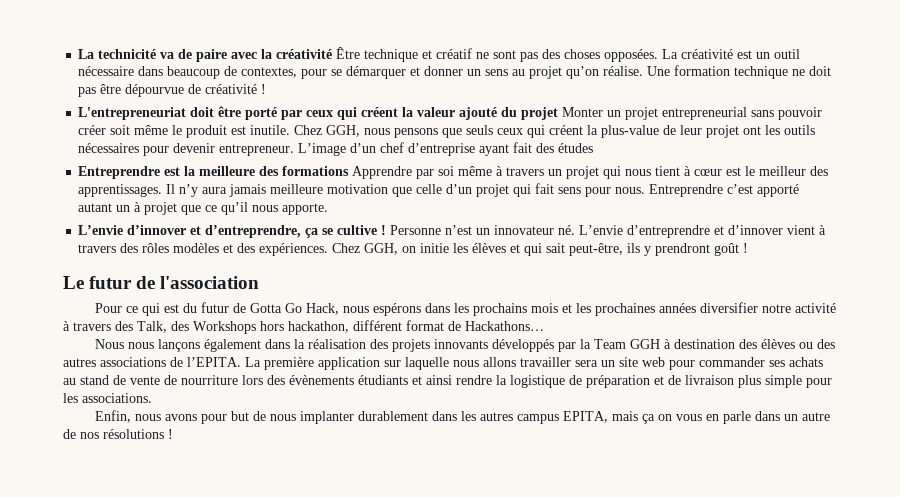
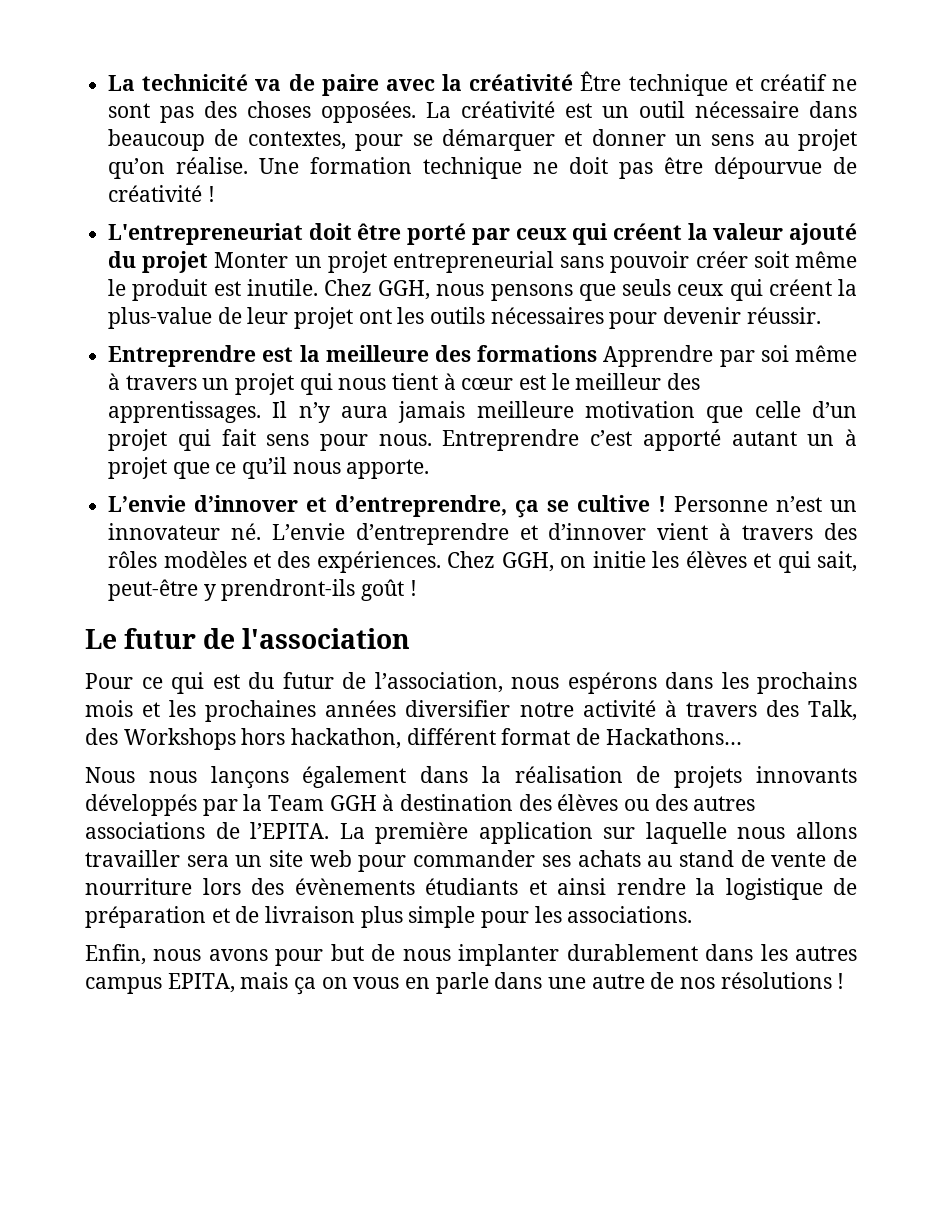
- Chez GGH, nous pensons que seuls ceux qui créent la plus-value de leur projet ont les outils nécessaires pour devenir entrepreneur. L’image d’un chef d’entreprise ayant fait des études
+ Chez GGH, nous pensons que seuls ceux qui créent la plus-value de leur projet ont les outils nécessaires pour devenir réussir.
- Chez GGH, on initie les élèves et qui sait peut-être, ils y prendront goût !
+ Chez GGH, on initie les élèves et qui sait, peut-être y prendront-ils goût !
- Pour ce qui est du futur de Gotta Go Hack, nous espérons dans les prochains mois et les prochaines années diversifier notre activité à travers des Talk, des Workshops hors hackathon, différent format de Hackathons…
+ Pour ce qui est du futur de l’association, nous espérons dans les prochains mois et les prochaines années diversifier notre activité à travers des Talk, des Workshops hors hackathon, différent format de Hackathons…
- Nous nous lançons également dans la réalisation des projets innovants développés par la Team GGH à destination des élèves ou des autres associations de l’EPITA.
+ Nous nous lançons également dans la réalisation de projets innovants développés par la Team GGH à destination des élèves ou des autres associations de l’EPITA.
- Enfin, nous avons pour but de nous implanter durablement dans les autres campus EPITA, mais ça on vous en parle dans un autre de nos résolutions !
+ Enfin, nous avons pour but de nous implanter durablement dans les autres campus EPITA, mais ça on vous en parle dans une autre de nos résolutions !

